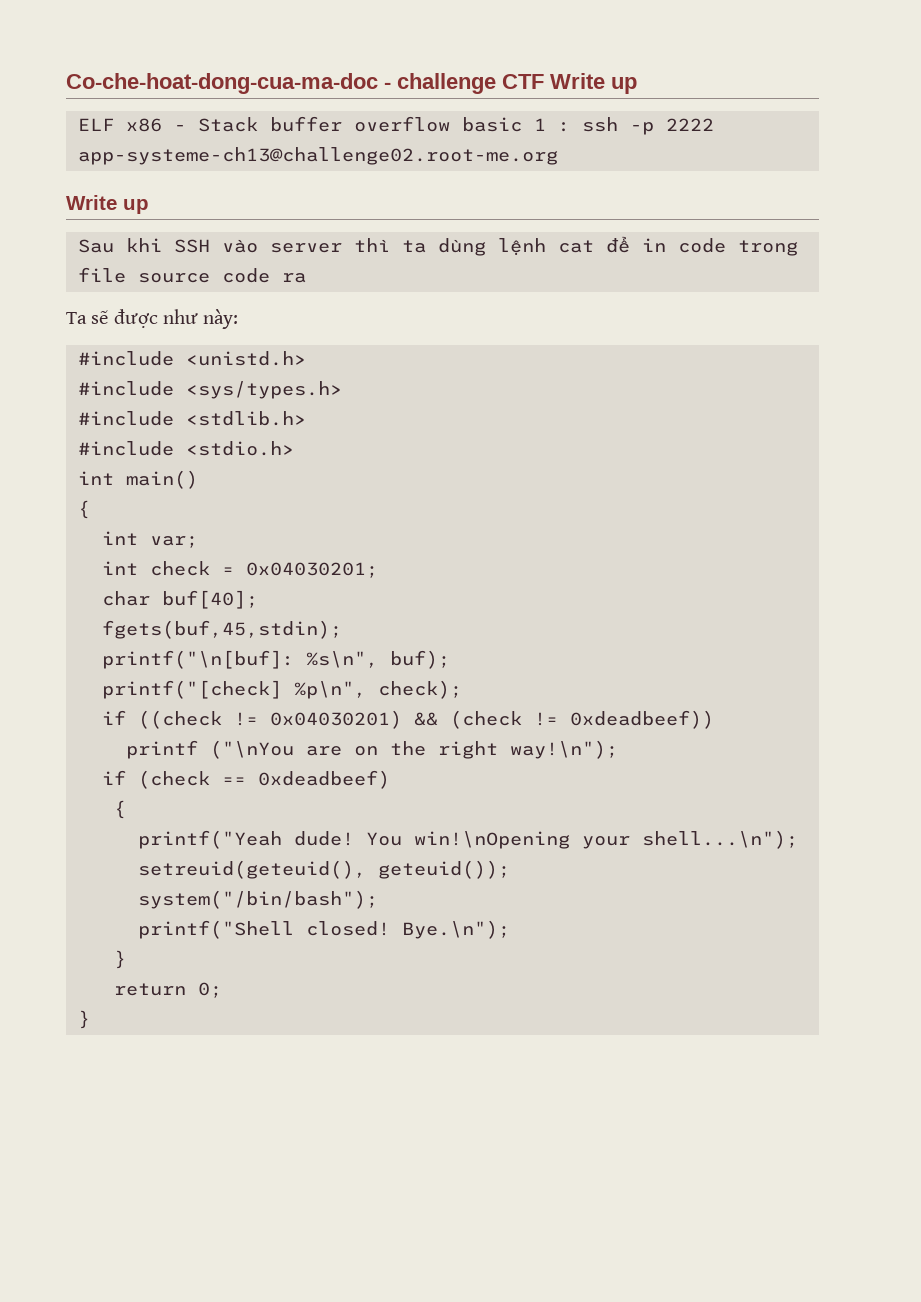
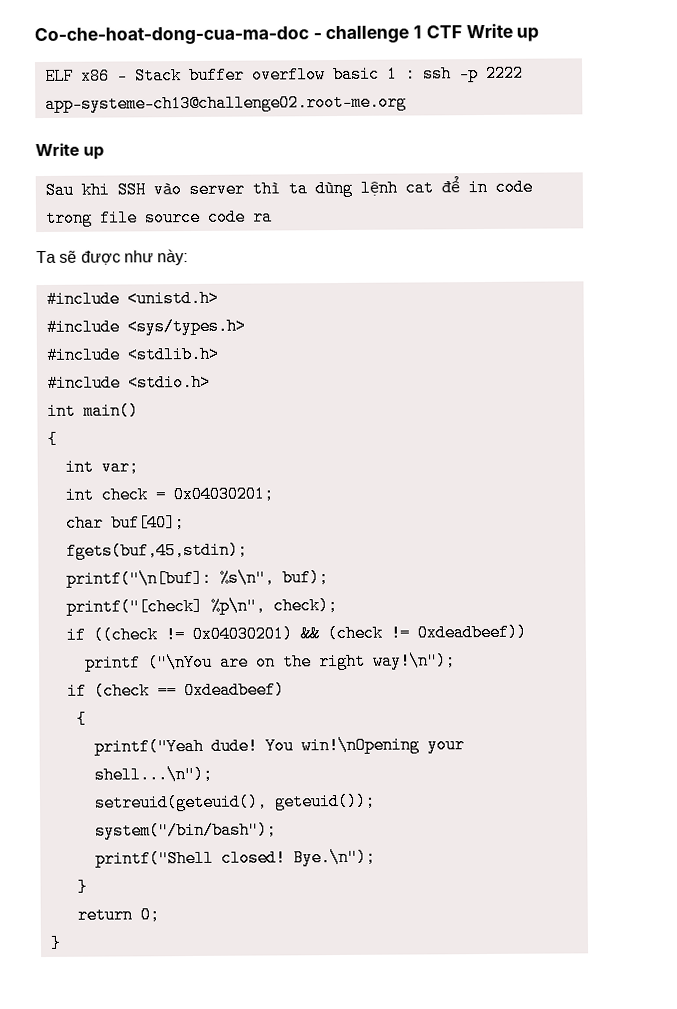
- Co-che-hoat-dong-cua-ma-doc - challenge CTF Write up
+ Co-che-hoat-dong-cua-ma-doc - challenge 1 CTF Write up

